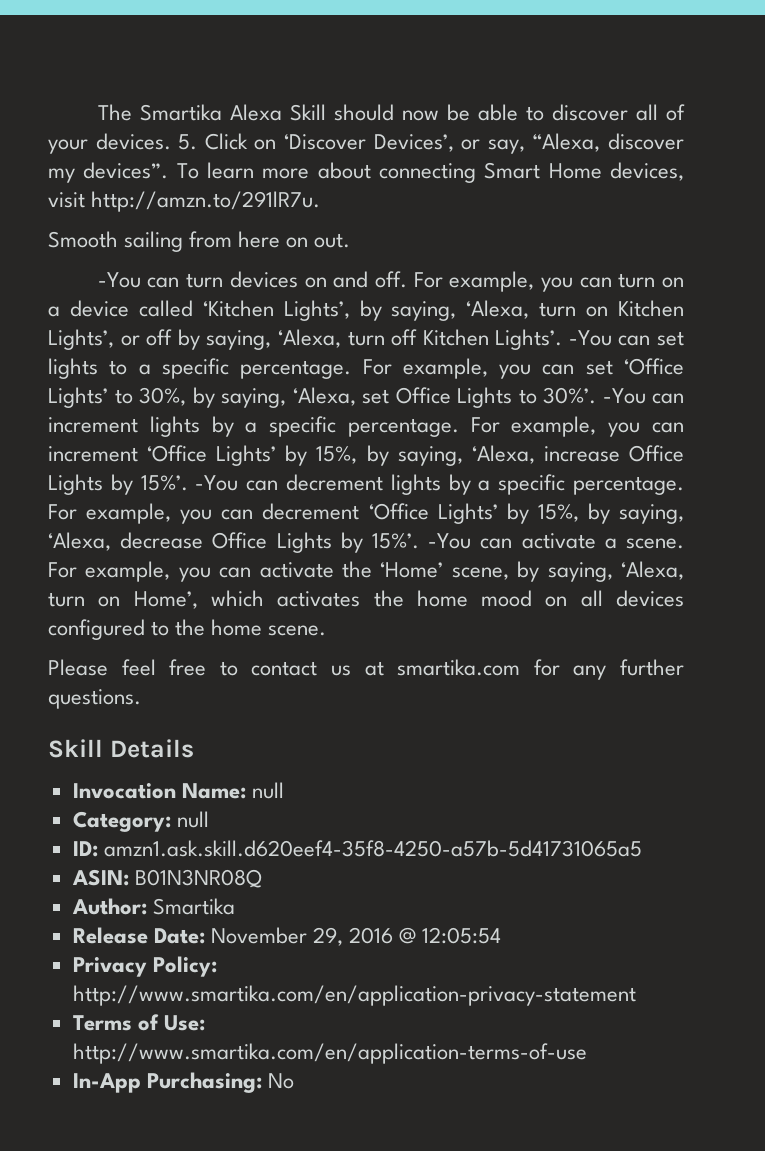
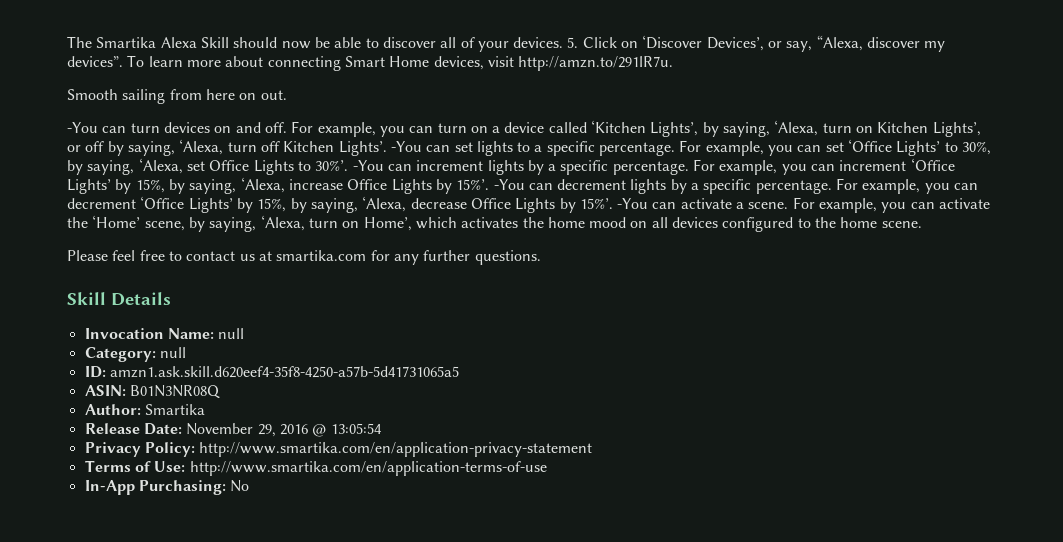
- Release Date: November 29, 2016 @ 12:05:54
+ Release Date: November 29, 2016 @ 13:05:54

